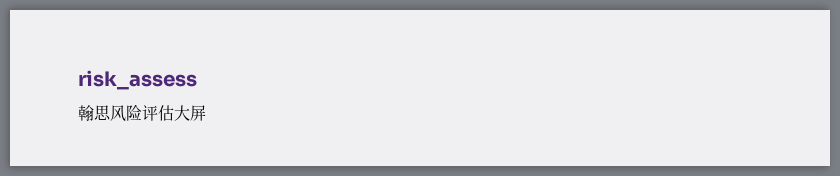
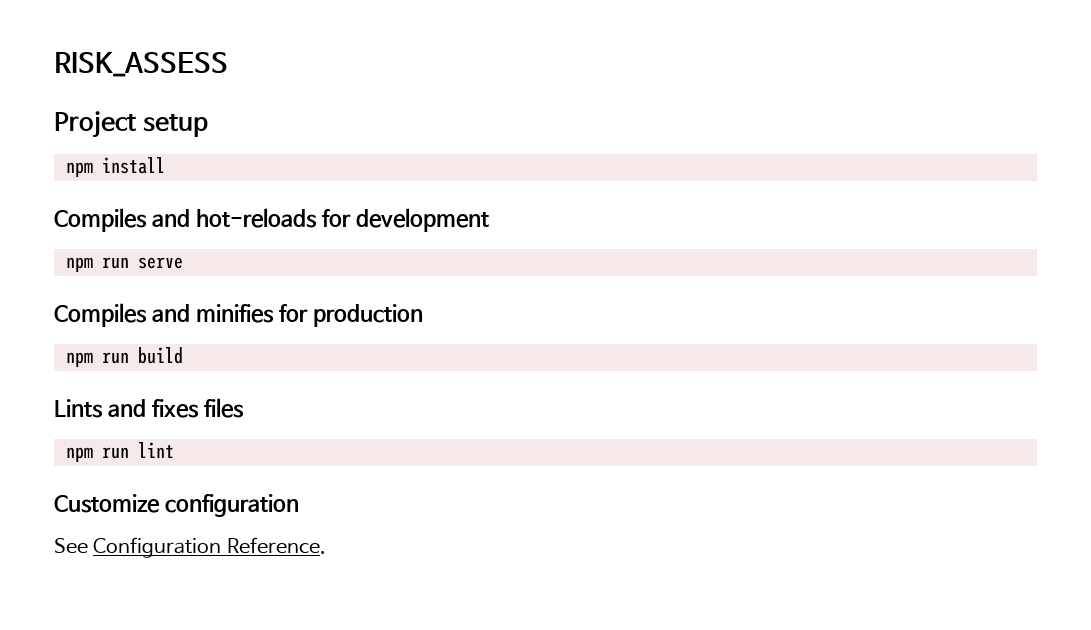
- risk_assess
- 翰思风险评估大屏
+ RISK_ASSESS
+ Project setup
+ npm install
+ Compiles and hot-reloads for development
+ npm run serve
+ Compiles and minifies for production
+ npm run build
+ Lints and fixes files
+ npm run lint
+ Customize configuration
+ See Configuration Reference.

